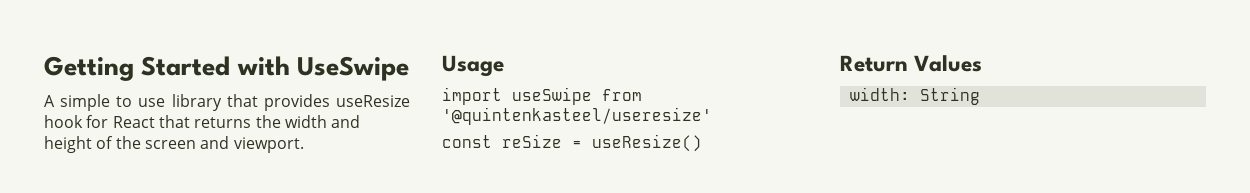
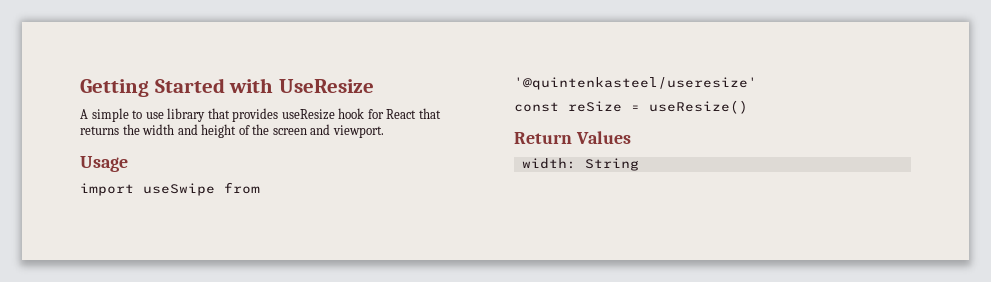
- Getting Started with UseSwipe
+ Getting Started with UseResize

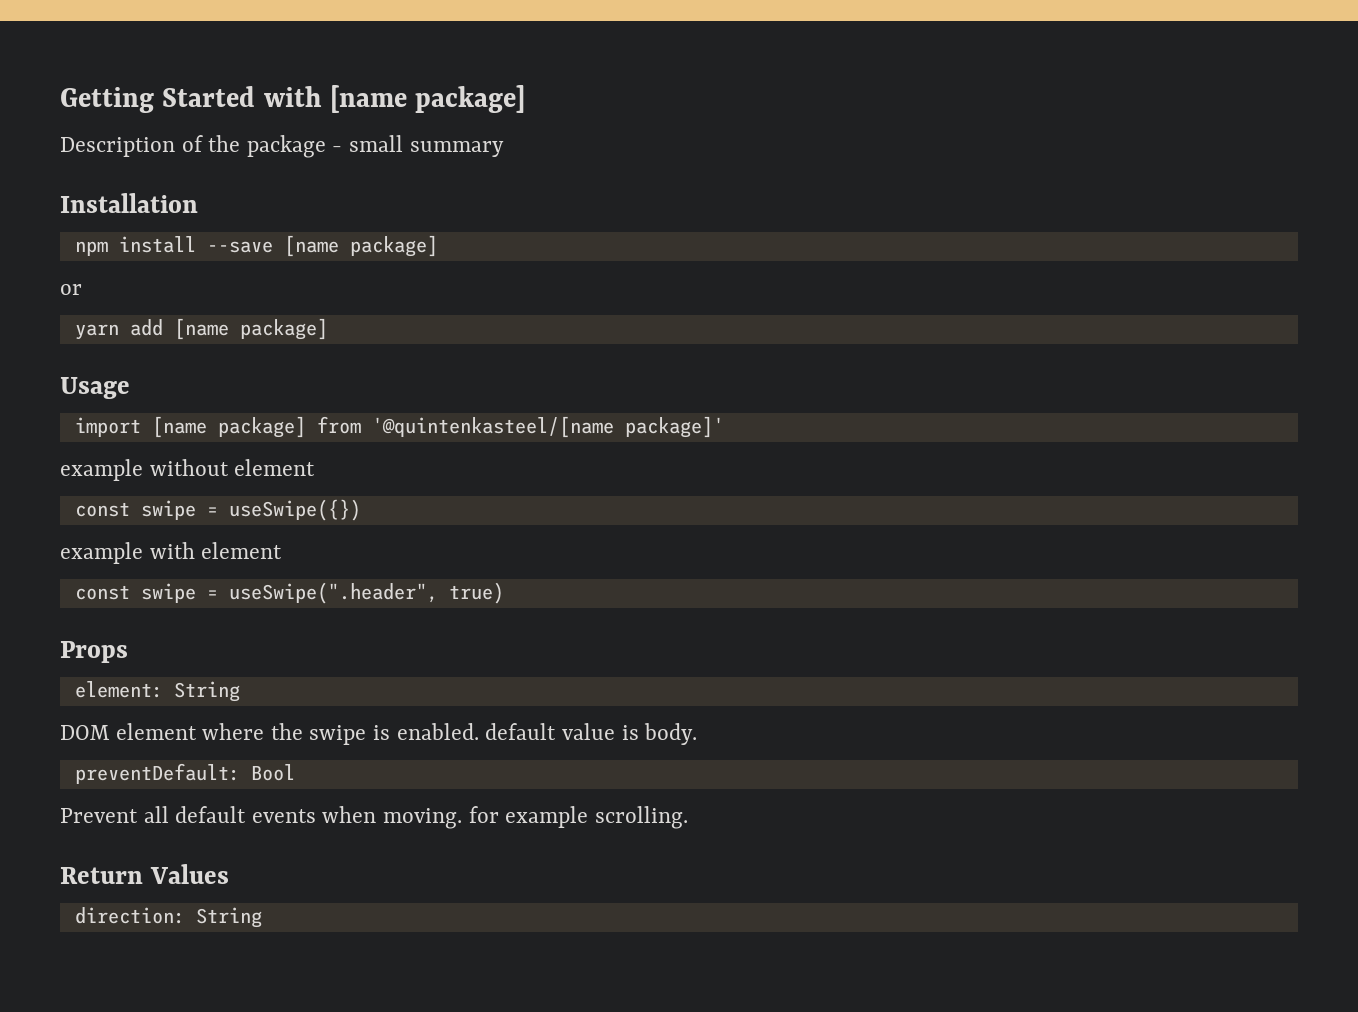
- Getting Started with UseResize
- A simple to use library that provides useResize hook for React that returns the width and height of the screen and viewport.
+ Getting Started with [name package]
+ Description of the package - small summary
+ Installation
+ npm install --save [name package]
+ or
+ yarn add [name package]
  Usage
- import useSwipe from '@quintenkasteel/useresize'
- const reSize = useResize()
+ import [name package] from '@quintenkasteel/[name package]'
+ example without element
+ const swipe = useSwipe({})
+ example with element
+ const swipe = useSwipe(".header", true)
+ Props
+ element: String
+ DOM element where the swipe is enabled. default value is body.
+ preventDefault: Bool
+ Prevent all default events when moving. for example scrolling.
- width: String
+ direction: String

